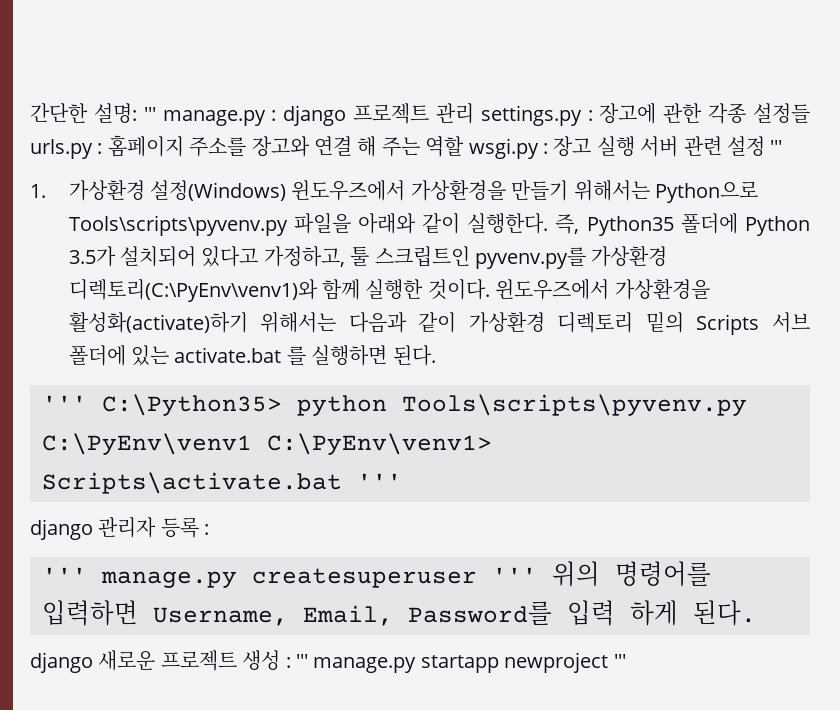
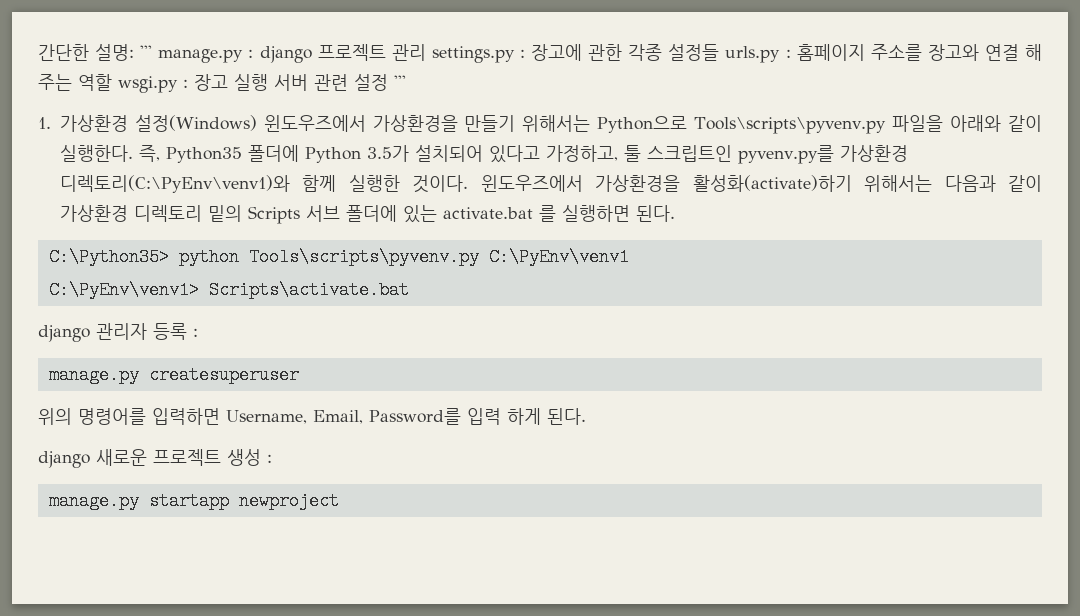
- ''' C:\Python35> python Tools\scripts\pyvenv.py C:\PyEnv\venv1 C:\PyEnv\venv1> Scripts\activate.bat '''
+ C:\Python35> python Tools\scripts\pyvenv.py C:\PyEnv\venv1
+ C:\PyEnv\venv1> Scripts\activate.bat
- ''' manage.py createsuperuser ''' 위의 명령어를 입력하면 Username, Email, Password를 입력 하게 된다.
+ manage.py createsuperuser
+ 위의 명령어를 입력하면 Username, Email, Password를 입력 하게 된다.
- django 새로운 프로젝트 생성 : ''' manage.py startapp newproject '''
+ django 새로운 프로젝트 생성 :
+ manage.py startapp newproject

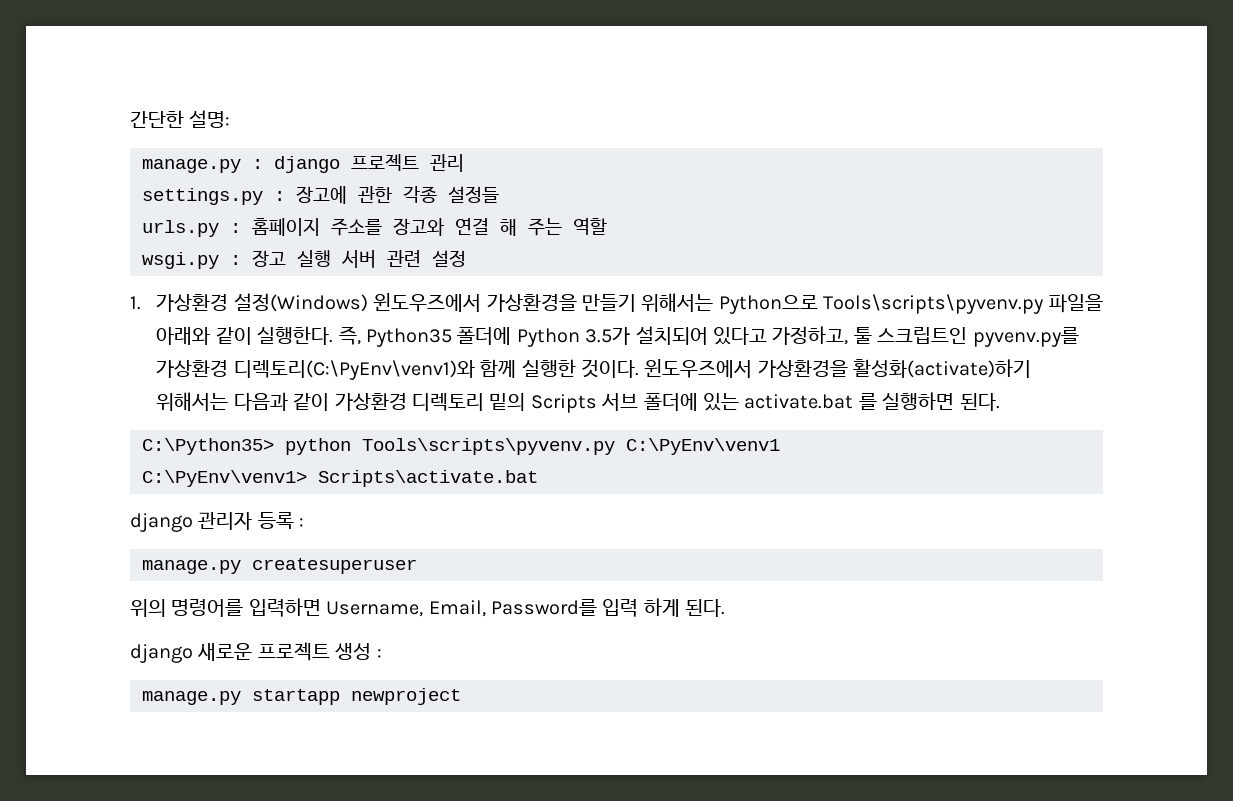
- 간단한 설명: ''' manage.py : django 프로젝트 관리 settings.py : 장고에 관한 각종 설정들 urls.py : 홈페이지 주소를 장고와 연결 해 주는 역할 wsgi.py : 장고 실행 서버 관련 설정 '''
+ 간단한 설명:
+ manage.py : django 프로젝트 관리
+ settings.py : 장고에 관한 각종 설정들
+ urls.py : 홈페이지 주소를 장고와 연결 해 주는 역할
+ wsgi.py : 장고 실행 서버 관련 설정

